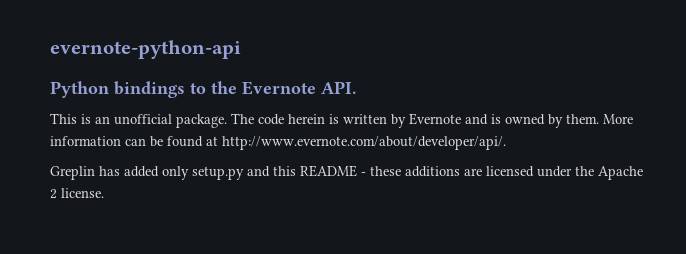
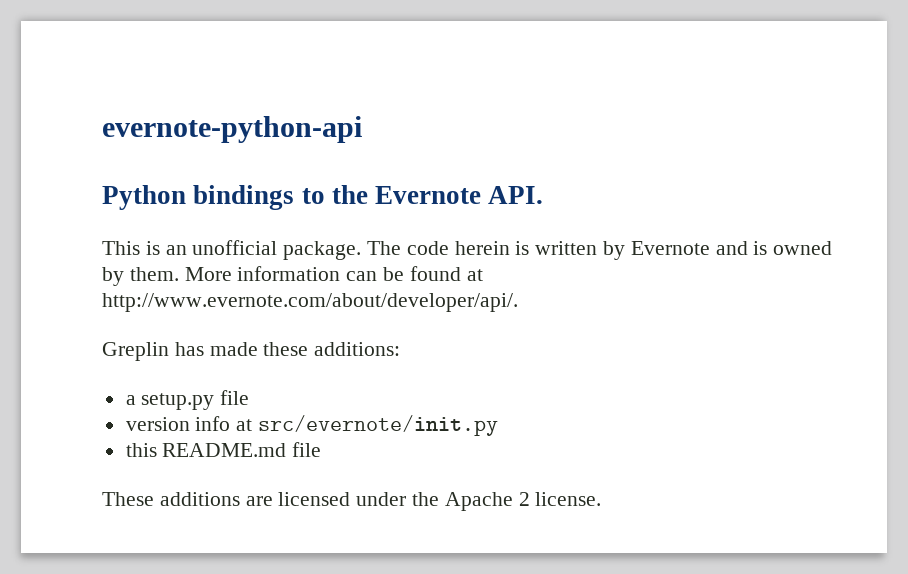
- Greplin has added only setup.py and this README - these additions are licensed under the Apache 2 license.
+ Greplin has made these additions:
+ a setup.py file
+ version info at src/evernote/init.py
+ this README.md file
+ These additions are licensed under the Apache 2 license.

